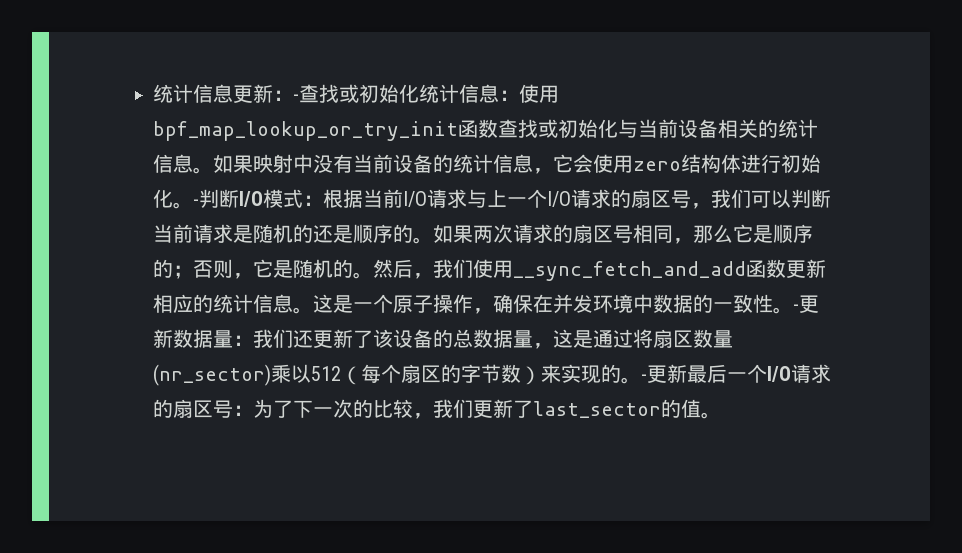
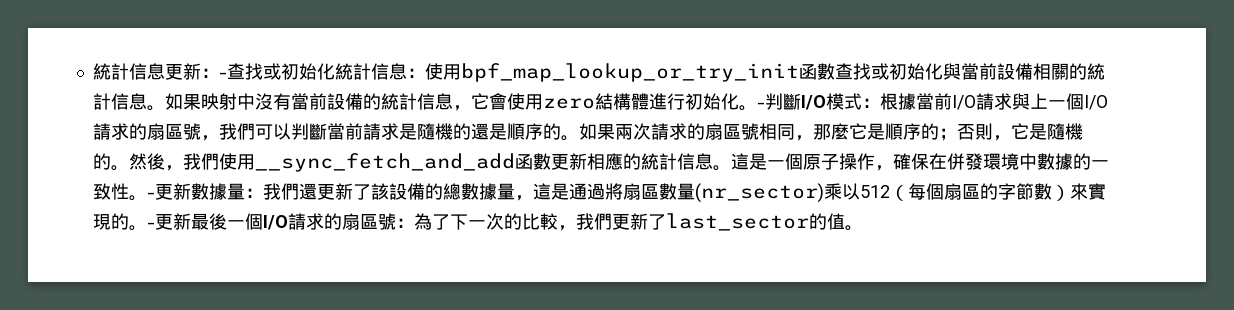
- 统计信息更新：-查找或初始化统计信息：使用bpf_map_lookup_or_try_init函数查找或初始化与当前设备相关的统计信息。如果映射中没有当前设备的统计信息，它会使用zero结构体进行初始化。
+ 統計信息更新：-查找或初始化統計信息：使用bpf_map_lookup_or_try_init函數查找或初始化與當前設備相關的統計信息。如果映射中沒有當前設備的統計信息，它會使用zero結構體進行初始化。
- -判断I/O模式：根据当前I/O请求与上一个I/O请求的扇区号，我们可以判断当前请求是随机的还是顺序的。如果两次请求的扇区号相同，那么它是顺序的；否则，它是随机的。然后，我们使用__sync_fetch_and_add函数更新相应的统计信息。这是一个原子操作，确保在并发环境中数据的一致性。
+ -判斷I/O模式：根據當前I/O請求與上一個I/O請求的扇區號，我們可以判斷當前請求是隨機的還是順序的。如果兩次請求的扇區號相同，那麼它是順序的；否則，它是隨機的。然後，我們使用__sync_fetch_and_add函數更新相應的統計信息。這是一個原子操作，確保在併發環境中數據的一致性。
- -更新数据量：我们还更新了该设备的总数据量，这是通过将扇区数量(nr_sector)乘以512（每个扇区的字节数）来实现的。-更新最后一个I/O请求的扇区号：为了下一次的比较，我们更新了last_sector的值。
+ -更新數據量：我們還更新了該設備的總數據量，這是通過將扇區數量(nr_sector)乘以512（每個扇區的字節數）來實現的。-更新最後一個I/O請求的扇區號：為了下一次的比較，我們更新了last_sector的值。

